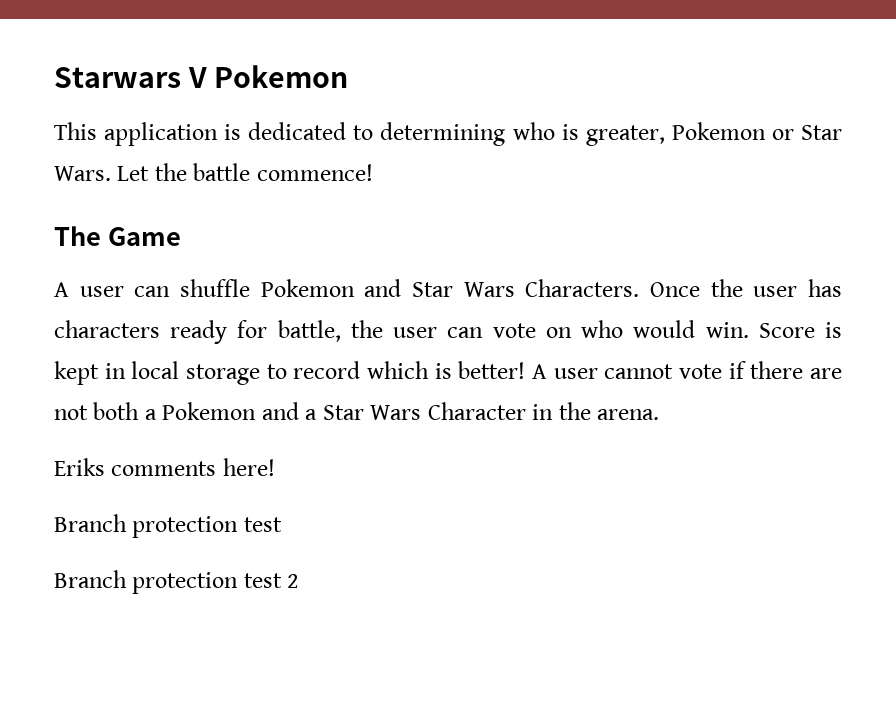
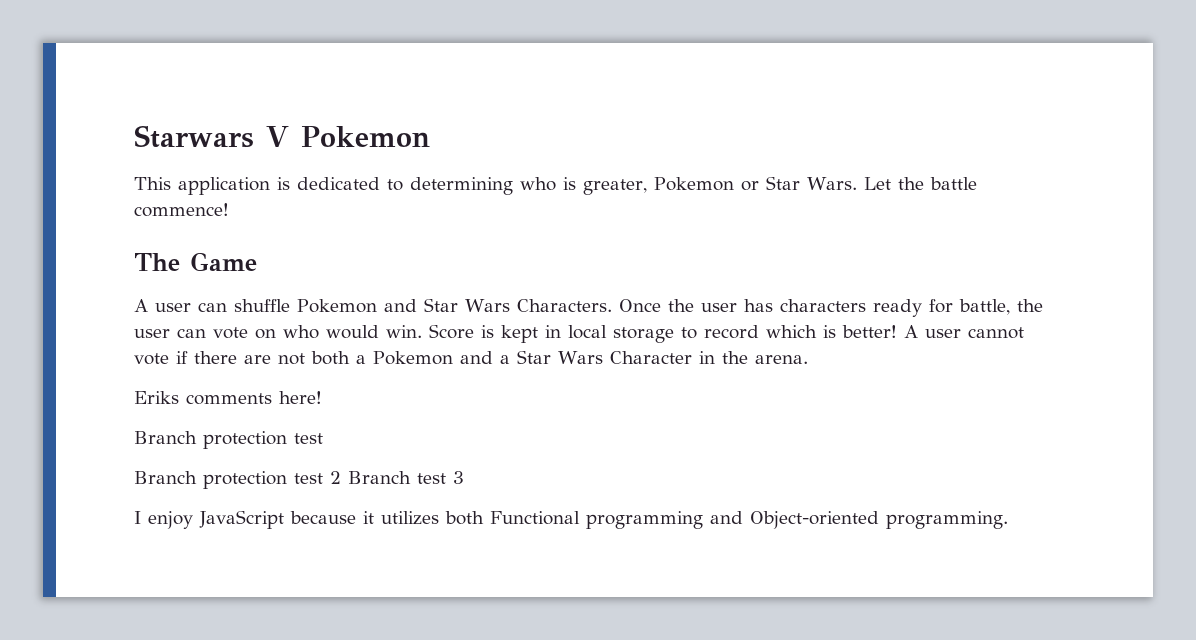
- Branch protection test 2
+ Branch protection test 2 Branch test 3
+ I enjoy JavaScript because it utilizes both Functional programming and Object-oriented programming.

